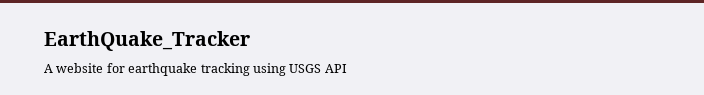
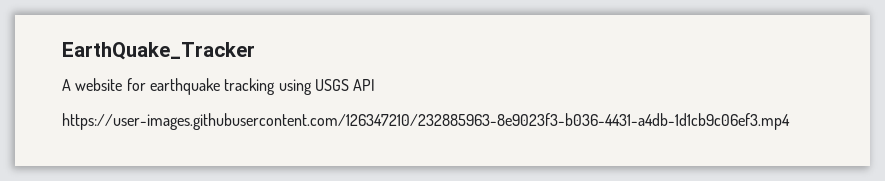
+ https://user-images.githubusercontent.com/126347210/232885963-8e9023f3-b036-4431-a4db-1d1cb9c06ef3.mp4

